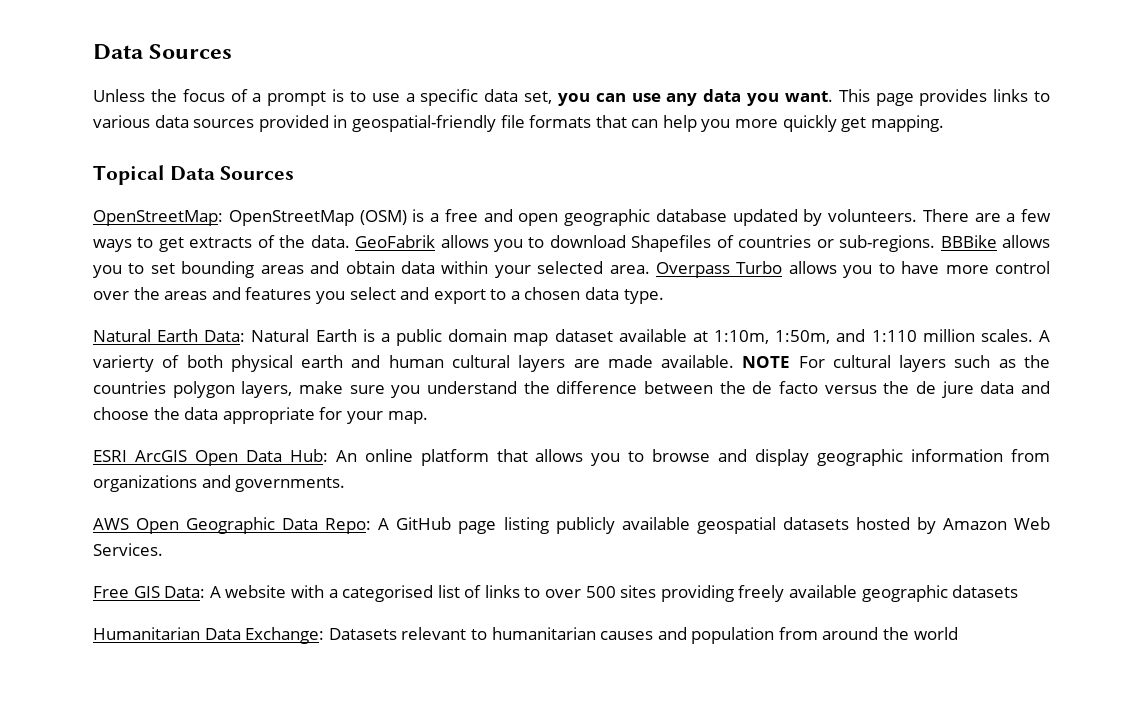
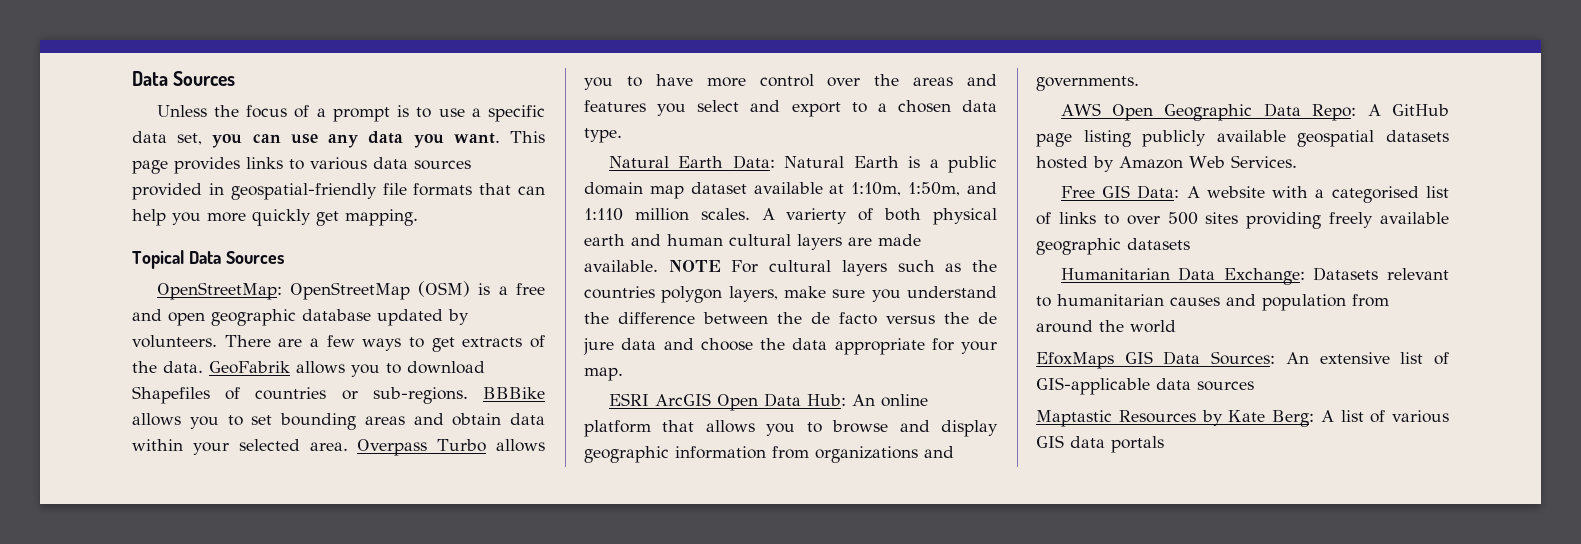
+ EfoxMaps GIS Data Sources: An extensive list of GIS-applicable data sources
+ Maptastic Resources by Kate Berg: A list of various GIS data portals

